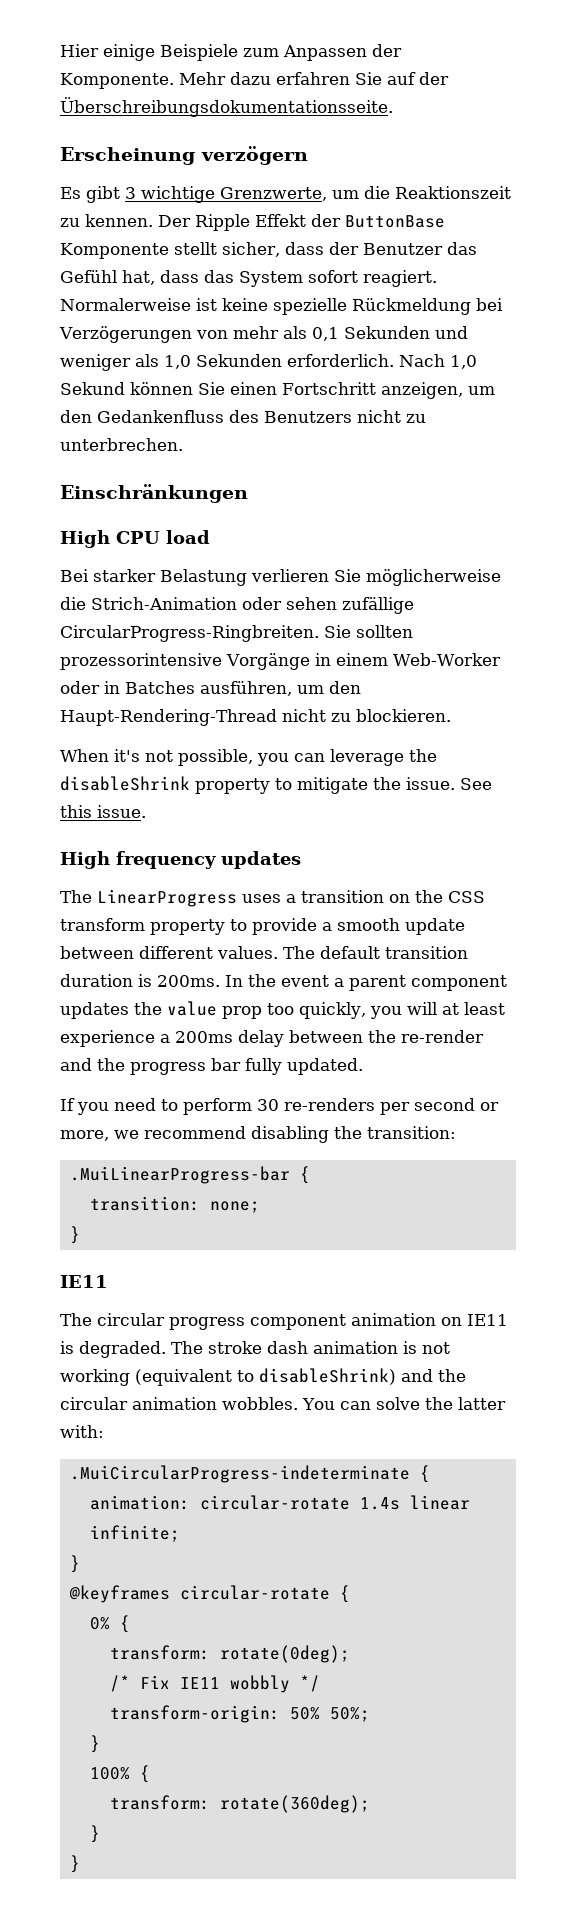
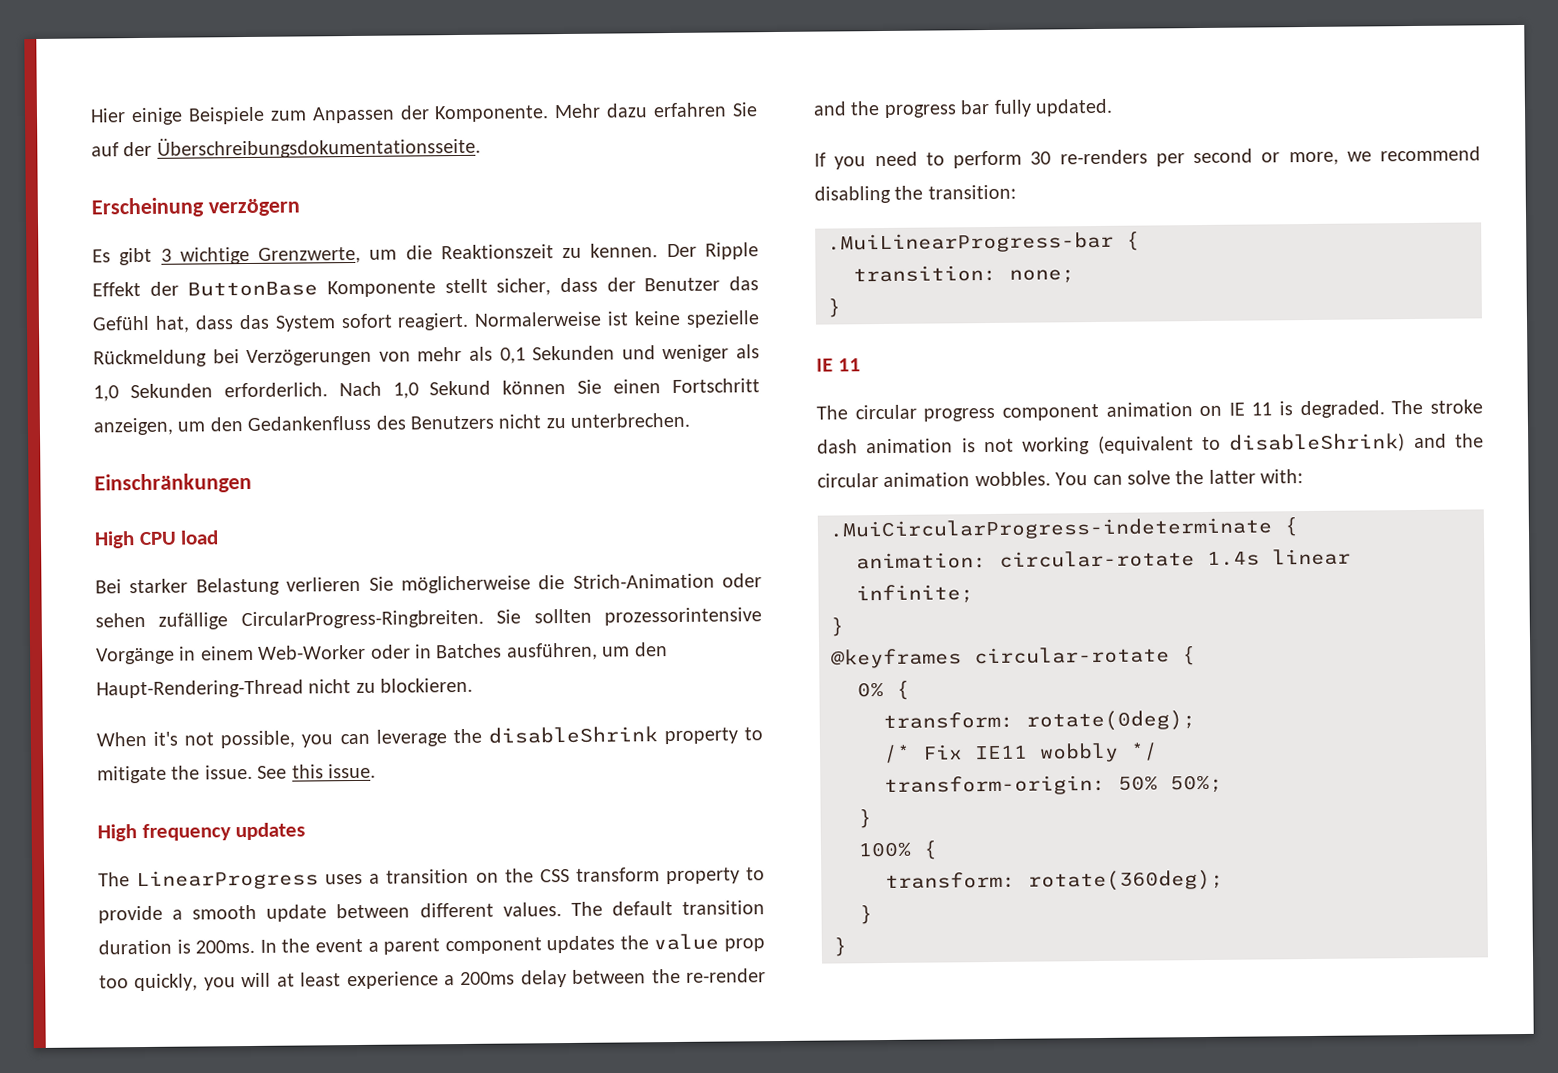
  transition: none;
  }
- IE11
+ IE 11
- The circular progress component animation on IE11 is degraded.
+ The circular progress component animation on IE 11 is degraded.

